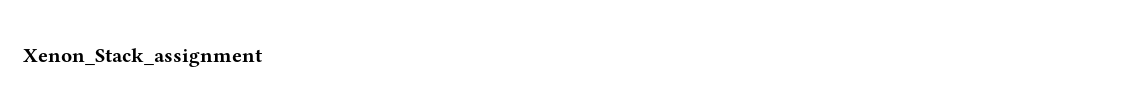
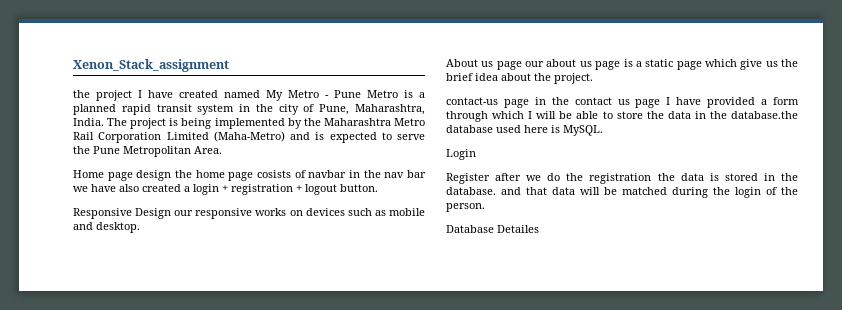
+ the project I have created named My Metro - Pune Metro is a planned rapid transit system in the city of Pune, Maharashtra, India. The project is being implemented by the Maharashtra Metro Rail Corporation Limited (Maha-Metro) and is expected to serve the Pune Metropolitan Area.
+ Home page design the home page cosists of navbar in the nav bar we have also created a login + registration + logout button.
+ Responsive Design our responsive works on devices such as mobile and desktop.
+ About us page our about us page is a static page which give us the brief idea about the project.
+ contact-us page in the contact us page I have provided a form through which I will be able to store the data in the database.the database used here is MySQL.
+ Login
+ Register after we do the registration the data is stored in the database. and that data will be matched during the login of the person.
+ Database Detailes

